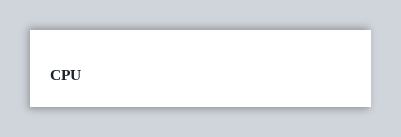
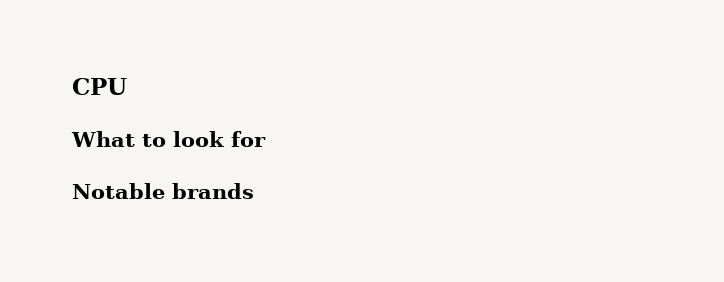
+ What to look for
+ Notable brands

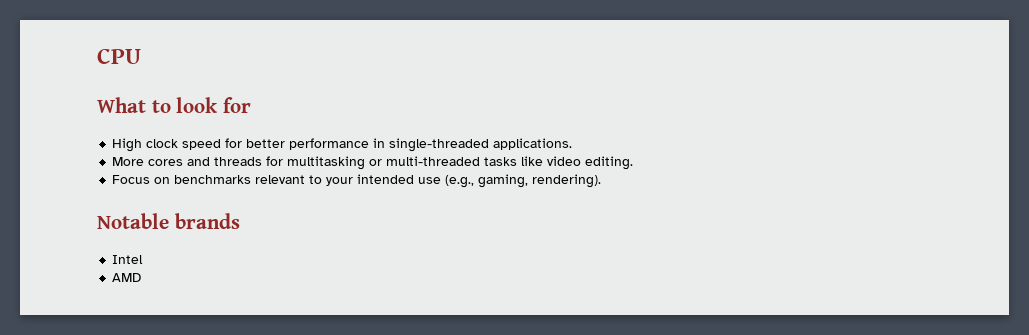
+ High clock speed for better performance in single-threaded applications.
+ More cores and threads for multitasking or multi-threaded tasks like video editing.
+ Focus on benchmarks relevant to your intended use (e.g., gaming, rendering).
+ Intel
+ AMD

